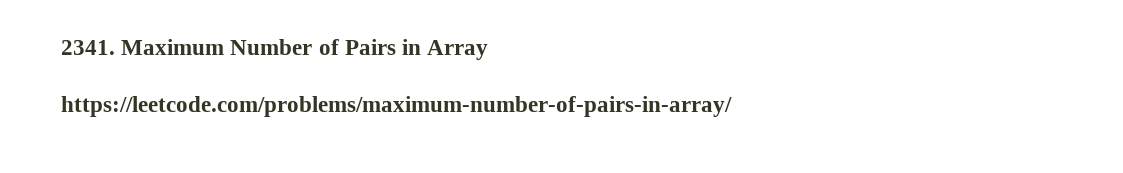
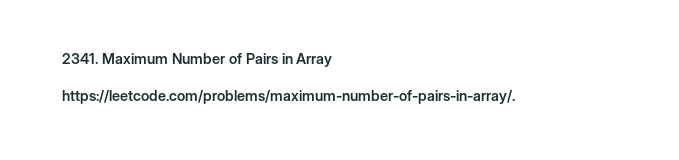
- https://leetcode.com/problems/maximum-number-of-pairs-in-array/
+ https://leetcode.com/problems/maximum-number-of-pairs-in-array/.

